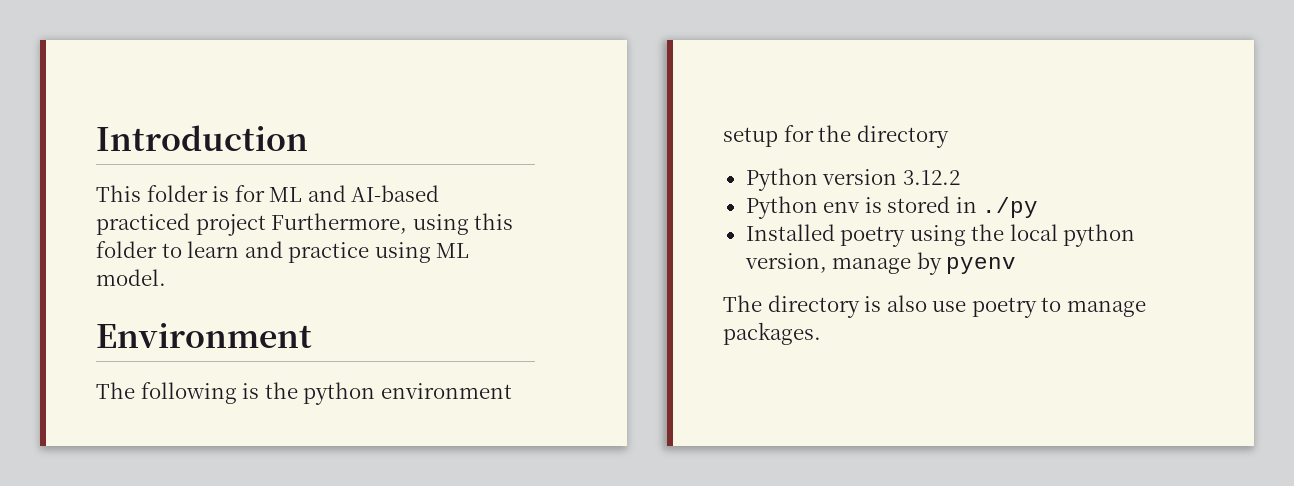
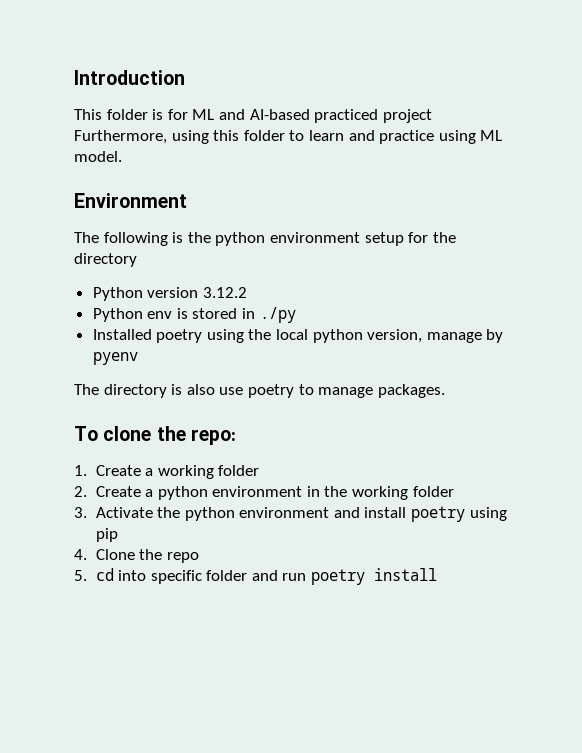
+ To clone the repo:
+ 1. Create a working folder
+ 2. Create a python environment in the working folder
+ 3. Activate the python environment and install poetry using pip
+ 4. Clone the repo
+ 5. cd into specific folder and run poetry install

